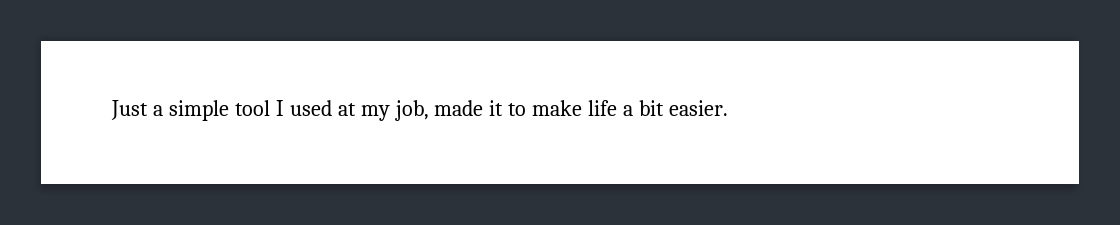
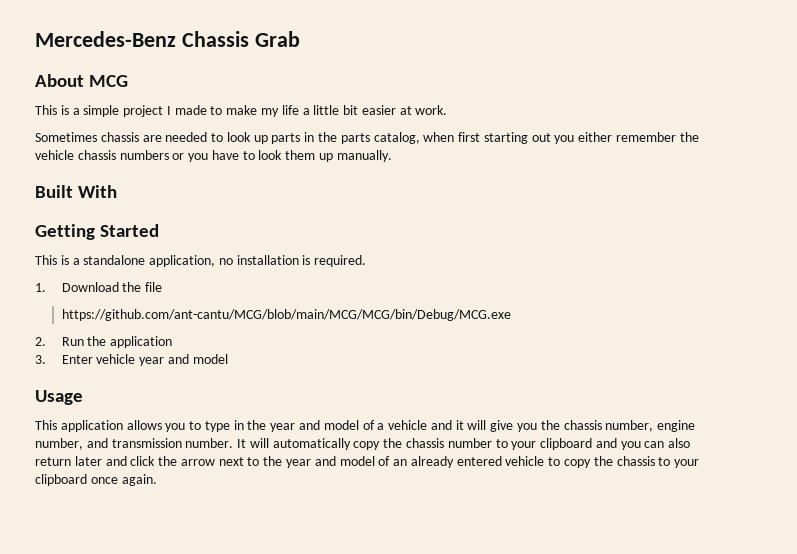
- Just a simple tool I used at my job, made it to make life a bit easier.
+ Mercedes-Benz Chassis Grab
+ About MCG
+ This is a simple project I made to make my life a little bit easier at work.
+ Sometimes chassis are needed to look up parts in the parts catalog, when first starting out you either remember the vehicle chassis numbers or you have to look them up manually.
+ Built With
+ Getting Started
+ This is a standalone application, no installation is required.
+ 1. Download the file
+ https://github.com/ant-cantu/MCG/blob/main/MCG/MCG/bin/Debug/MCG.exe
+ 2. Run the application
+ 3. Enter vehicle year and model
+ Usage
+ This application allows you to type in the year and model of a vehicle and it will give you the chassis number, engine number, and transmission number. It will automatically copy the chassis number to your clipboard and you can also return later and click the arrow next to the year and model of an already entered vehicle to copy the chassis to your clipboard once again.

